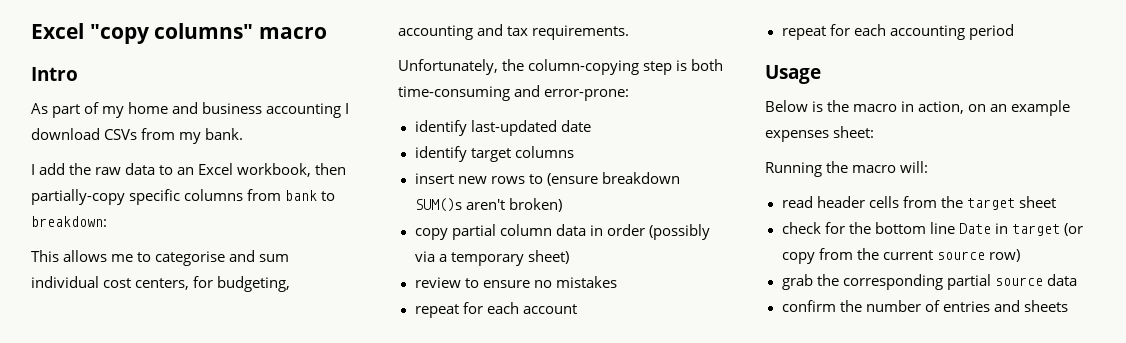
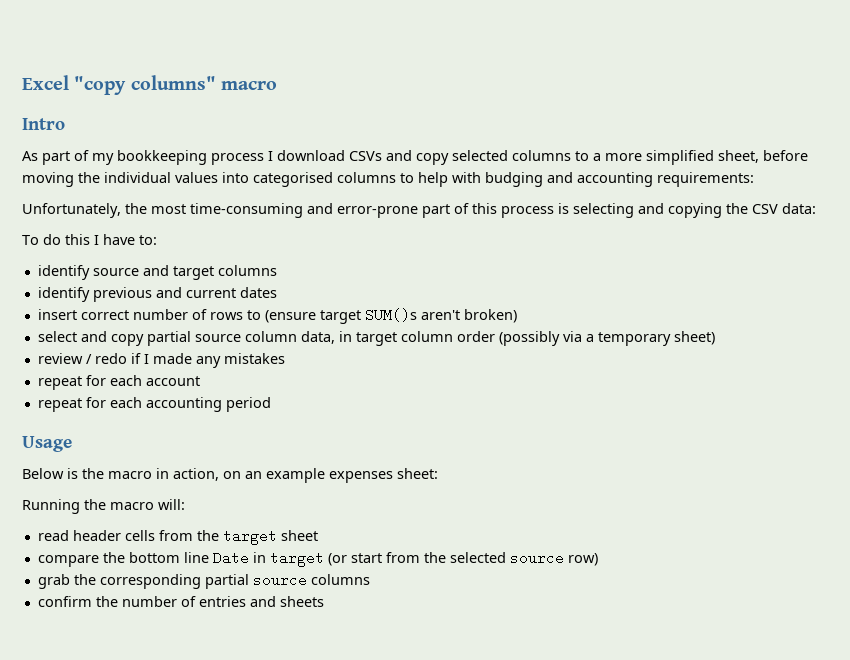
- As part of my home and business accounting I download CSVs from my bank.
- I add the raw data to an Excel workbook, then partially-copy specific columns from bank to breakdown:
- This allows me to categorise and sum individual cost centers, for budgeting, accounting and tax requirements.
- Unfortunately, the column-copying step is both time-consuming and error-prone:
- identify last-updated date
- identify target columns
- insert new rows to (ensure breakdown SUM()s aren't broken)
+ As part of my bookkeeping process I download CSVs and copy selected columns to a more simplified sheet, before moving the individual values into categorised columns to help with budging and accounting requirements:
+ Unfortunately, the most time-consuming and error-prone part of this process is selecting and copying the CSV data:
+ To do this I have to:
+ identify source and target columns
+ identify previous and current dates
+ insert correct number of rows to (ensure target SUM()s aren't broken)
- copy partial column data in order (possibly via a temporary sheet)
+ select and copy partial source column data, in target column order (possibly via a temporary sheet)
- review to ensure no mistakes
+ review / redo if I made any mistakes
- check for the bottom line Date in target (or copy from the current source row)
+ compare the bottom line Date in target (or start from the selected source row)
- grab the corresponding partial source data
+ grab the corresponding partial source columns

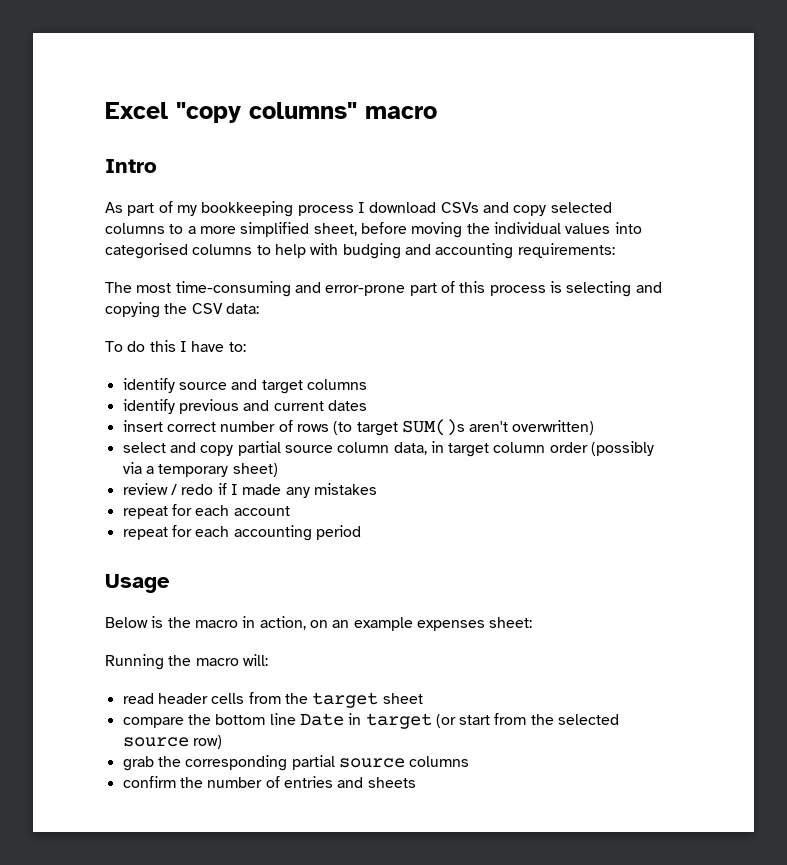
- Unfortunately, the most time-consuming and error-prone part of this process is selecting and copying the CSV data:
+ The most time-consuming and error-prone part of this process is selecting and copying the CSV data:
- insert correct number of rows to (ensure target SUM()s aren't broken)
+ insert correct number of rows (to target SUM()s aren't overwritten)

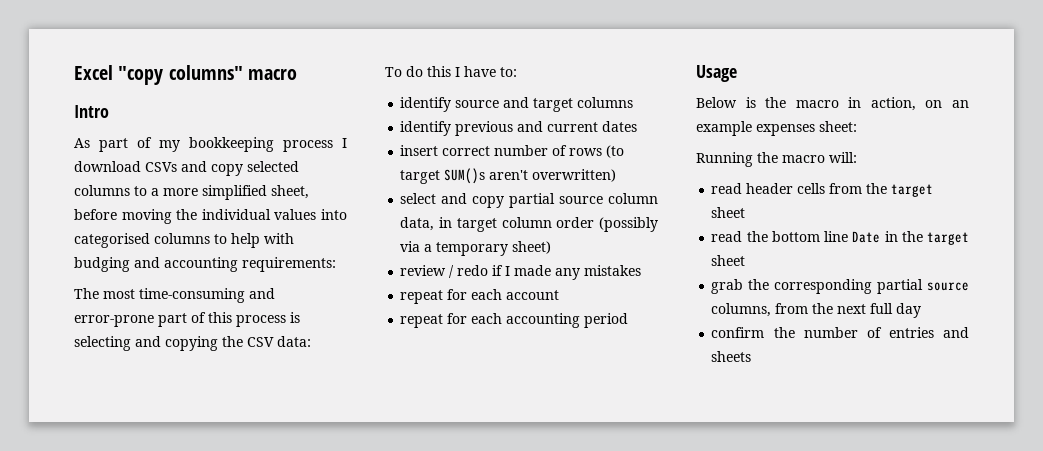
- compare the bottom line Date in target (or start from the selected source row)
+ read the bottom line Date in the target sheet
- grab the corresponding partial source columns
+ grab the corresponding partial source columns, from the next full day

